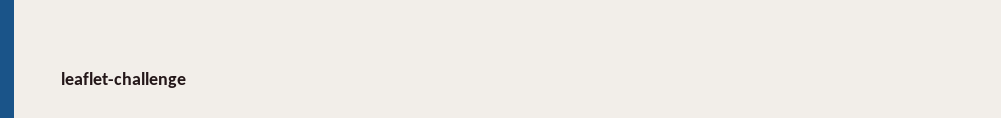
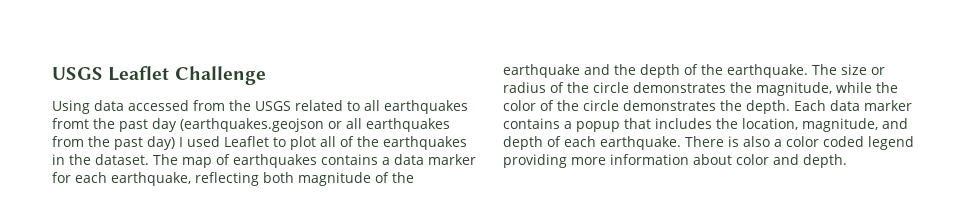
- leaflet-challenge
+ USGS Leaflet Challenge
+ Using data accessed from the USGS related to all earthquakes fromt the past day (earthquakes.geojson or all earthquakes from the past day) I used Leaflet to plot all of the earthquakes in the dataset. The map of earthquakes contains a data marker for each earthquake, reflecting both magnitude of the earthquake and the depth of the earthquake. The size or radius of the circle demonstrates the magnitude, while the color of the circle demonstrates the depth. Each data marker contains a popup that includes the location, magnitude, and depth of each earthquake. There is also a color coded legend providing more information about color and depth.

